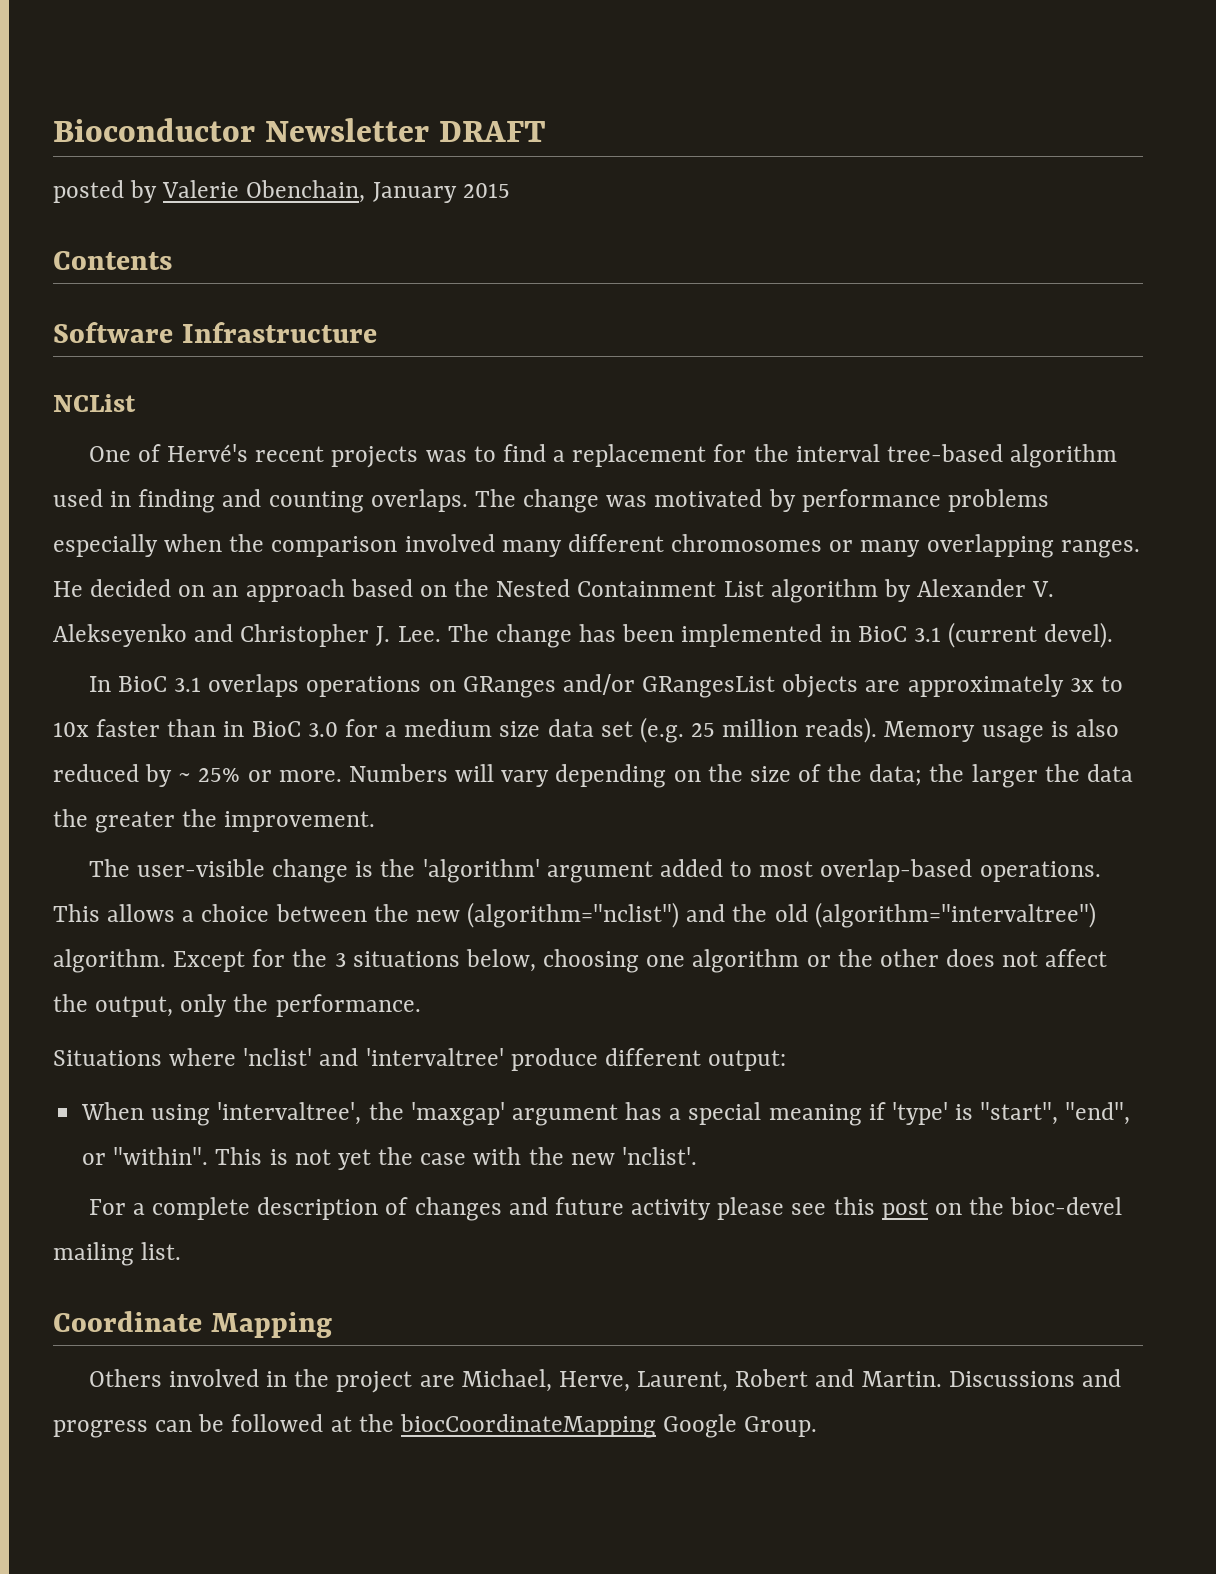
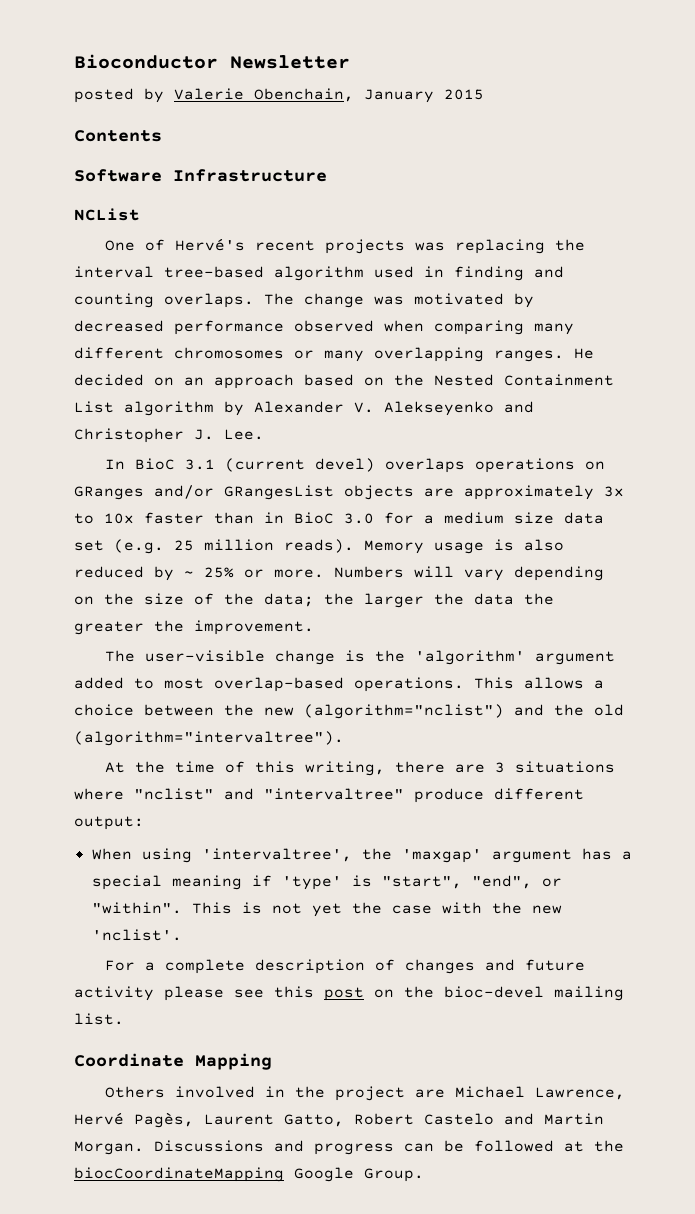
- Bioconductor Newsletter DRAFT
+ Bioconductor Newsletter
- One of Hervé's recent projects was to find a replacement for the interval tree-based algorithm used in finding and counting overlaps.
+ One of Hervé's recent projects was replacing the interval tree-based algorithm used in finding and counting overlaps.
- The change was motivated by performance problems especially when the comparison involved many different chromosomes or many overlapping ranges.
+ The change was motivated by decreased performance observed when comparing many different chromosomes or many overlapping ranges.
- He decided on an approach based on the Nested Containment List algorithm by Alexander V. Alekseyenko and Christopher J. Lee. The change has been implemented in BioC 3.1 (current devel).
+ He decided on an approach based on the Nested Containment List algorithm by Alexander V. Alekseyenko and Christopher J. Lee.
- In BioC 3.1 overlaps operations on GRanges and/or GRangesList objects are approximately 3x to 10x faster than in BioC 3.0 for a medium size data set (e.g. 25 million reads).
+ In BioC 3.1 (current devel) overlaps operations on GRanges and/or GRangesList objects are approximately 3x to 10x faster than in BioC 3.0 for a medium size data set (e.g. 25 million reads).
- This allows a choice between the new (algorithm="nclist") and the old (algorithm="intervaltree") algorithm. Except for the 3 situations below, choosing one algorithm or the other does not affect the output, only the performance.
- Situations where 'nclist' and 'intervaltree' produce different output:
+ This allows a choice between the new (algorithm="nclist") and the old (algorithm="intervaltree").
+ At the time of this writing, there are 3 situations where "nclist" and "intervaltree" produce different output:
- Others involved in the project are Michael, Herve, Laurent, Robert and Martin.
+ Others involved in the project are Michael Lawrence, Hervé Pagès, Laurent Gatto, Robert Castelo and Martin Morgan.

